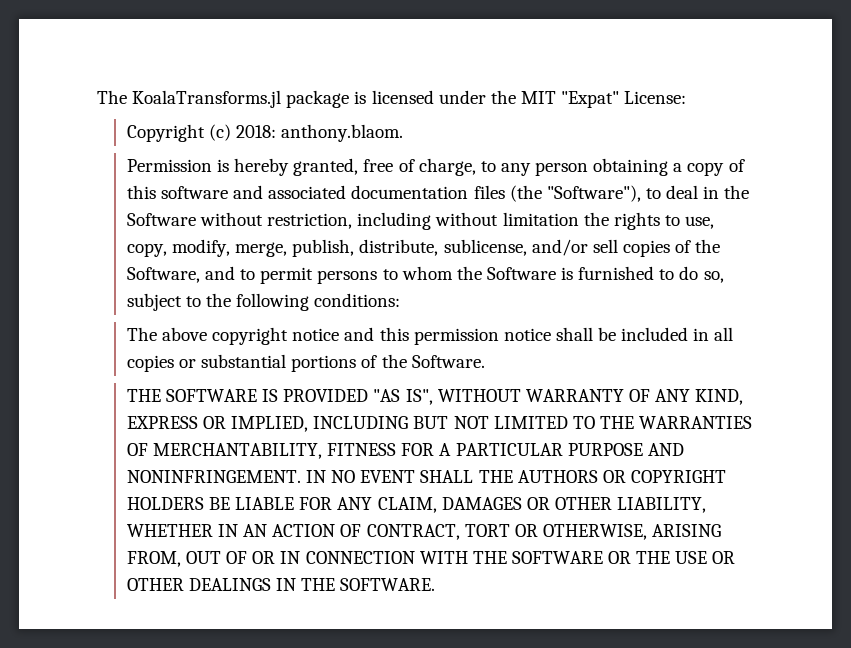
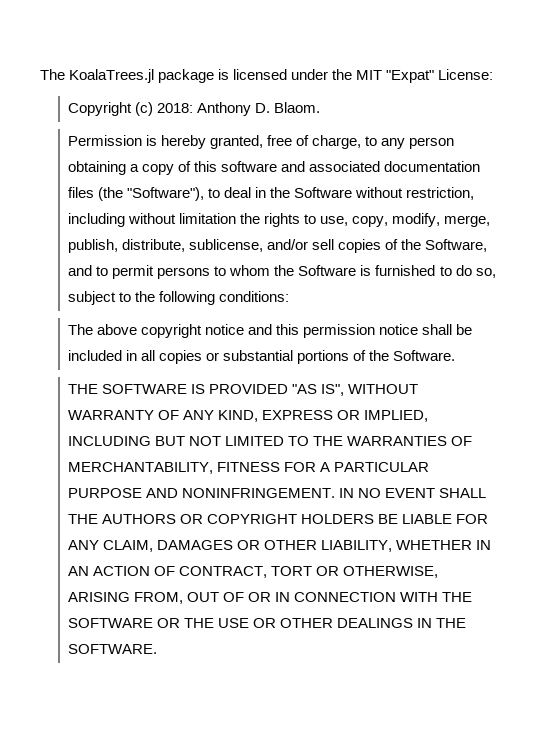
- The KoalaTransforms.jl package is licensed under the MIT "Expat" License:
+ The KoalaTrees.jl package is licensed under the MIT "Expat" License:
- Copyright (c) 2018: anthony.blaom.
+ Copyright (c) 2018: Anthony D. Blaom.

